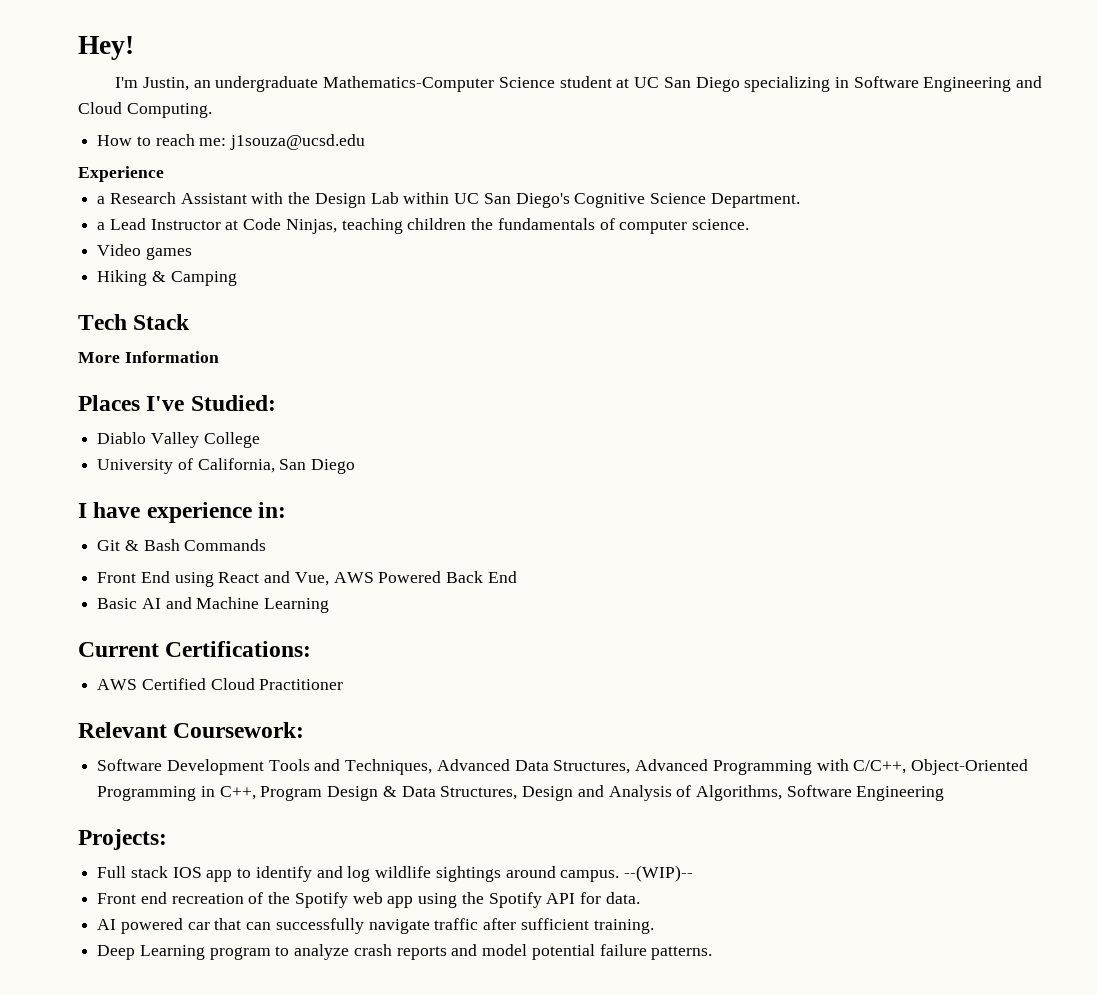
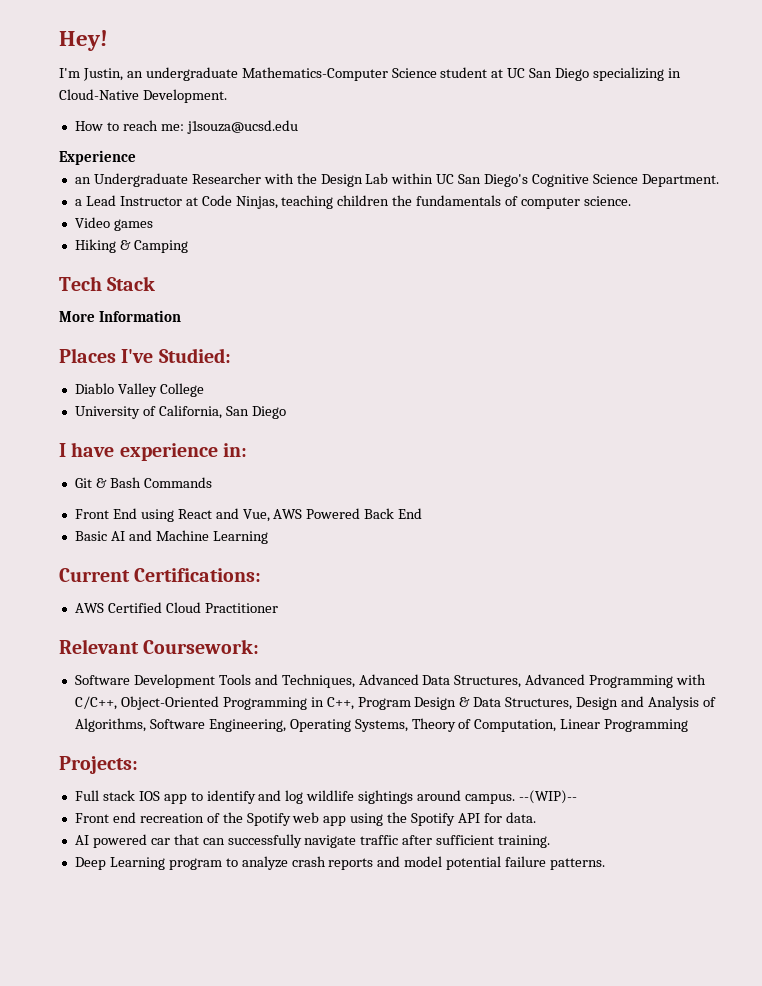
- I'm Justin, an undergraduate Mathematics-Computer Science student at UC San Diego specializing in Software Engineering and Cloud Computing.
+ I'm Justin, an undergraduate Mathematics-Computer Science student at UC San Diego specializing in Cloud-Native Development.
- a Research Assistant with the Design Lab within UC San Diego's Cognitive Science Department.
+ an Undergraduate Researcher with the Design Lab within UC San Diego's Cognitive Science Department.
- Software Development Tools and Techniques, Advanced Data Structures, Advanced Programming with C/C++, Object-Oriented Programming in C++, Program Design & Data Structures, Design and Analysis of Algorithms, Software Engineering
+ Software Development Tools and Techniques, Advanced Data Structures, Advanced Programming with C/C++, Object-Oriented Programming in C++, Program Design & Data Structures, Design and Analysis of Algorithms, Software Engineering, Operating Systems, Theory of Computation, Linear Programming

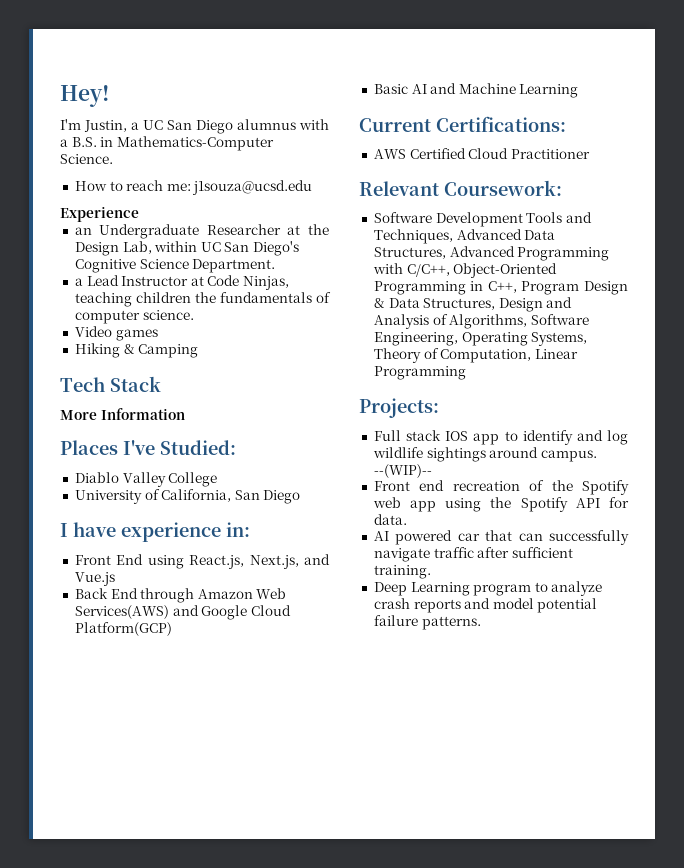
- I'm Justin, an undergraduate Mathematics-Computer Science student at UC San Diego specializing in Cloud-Native Development.
+ I'm Justin, a UC San Diego alumnus with a B.S. in Mathematics-Computer Science.
- an Undergraduate Researcher with the Design Lab within UC San Diego's Cognitive Science Department.
+ an Undergraduate Researcher at the Design Lab, within UC San Diego's Cognitive Science Department.
- Git & Bash Commands
- Front End using React and Vue, AWS Powered Back End
+ Front End using React.js, Next.js, and Vue.js
+ Back End through Amazon Web Services(AWS) and Google Cloud Platform(GCP)

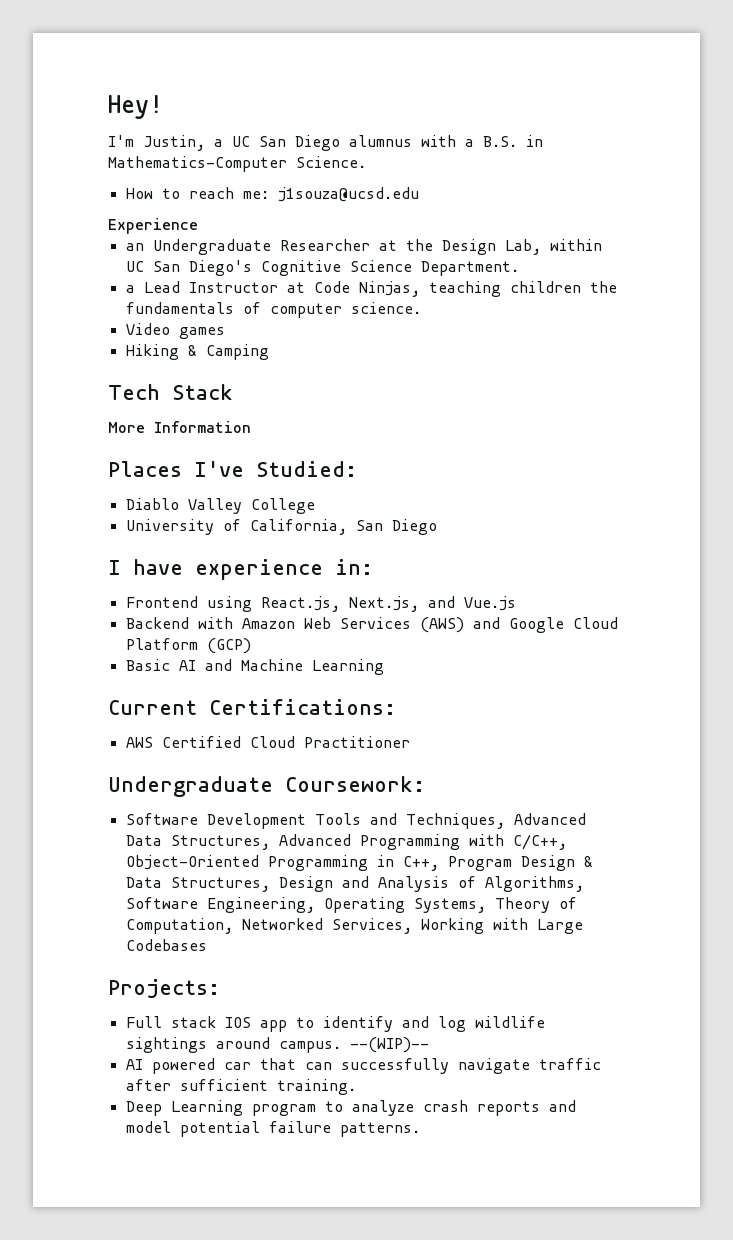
- Front End using React.js, Next.js, and Vue.js
+ Frontend using React.js, Next.js, and Vue.js
- Back End through Amazon Web Services(AWS) and Google Cloud Platform(GCP)
+ Backend with Amazon Web Services (AWS) and Google Cloud Platform (GCP)
- Relevant Coursework:
+ Undergraduate Coursework:
- Software Development Tools and Techniques, Advanced Data Structures, Advanced Programming with C/C++, Object-Oriented Programming in C++, Program Design & Data Structures, Design and Analysis of Algorithms, Software Engineering, Operating Systems, Theory of Computation, Linear Programming
+ Software Development Tools and Techniques, Advanced Data Structures, Advanced Programming with C/C++, Object-Oriented Programming in C++, Program Design & Data Structures, Design and Analysis of Algorithms, Software Engineering, Operating Systems, Theory of Computation, Networked Services, Working with Large Codebases
- Front end recreation of the Spotify web app using the Spotify API for data.

